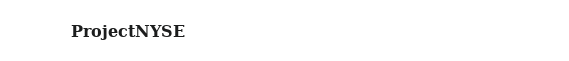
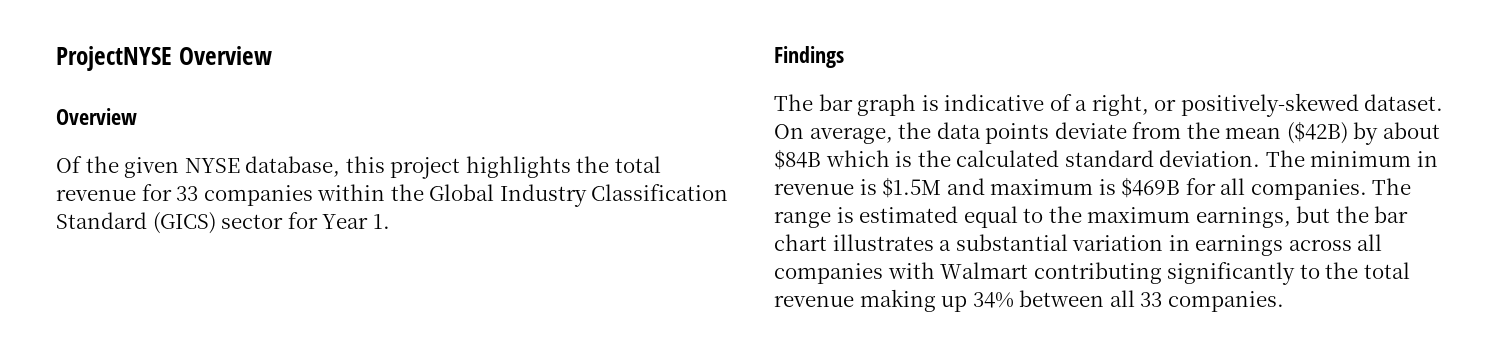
- ProjectNYSE
+ ProjectNYSE Overview
+ Overview
+ Of the given NYSE database, this project highlights the total revenue for 33 companies within the Global Industry Classification Standard (GICS) sector for Year 1.
+ Findings
+ The bar graph is indicative of a right, or positively-skewed dataset. On average, the data points deviate from the mean ($42B) by about $84B which is the calculated standard deviation. The minimum in revenue is $1.5M and maximum is $469B for all companies. The range is estimated equal to the maximum earnings, but the bar chart illustrates a substantial variation in earnings across all companies with Walmart contributing significantly to the total revenue making up 34% between all 33 companies.

